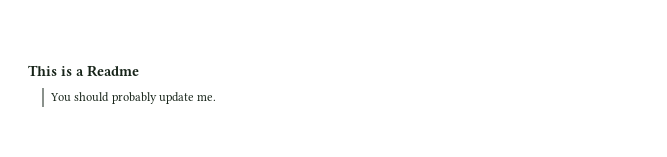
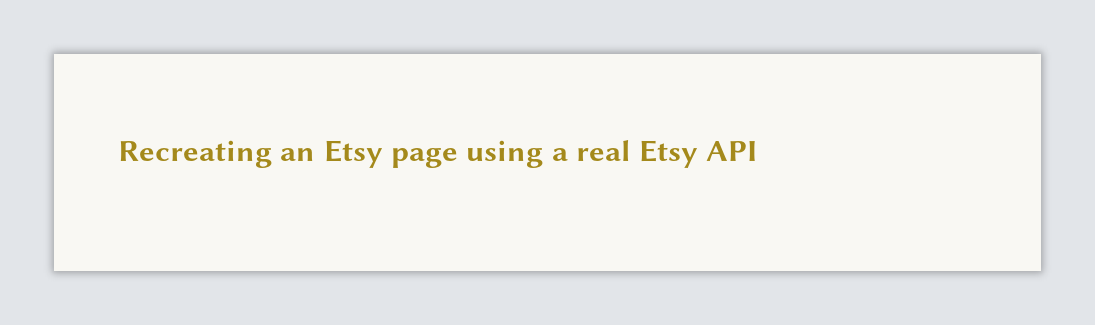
- This is a Readme
- You should probably update me.
+ Recreating an Etsy page using a real Etsy API

